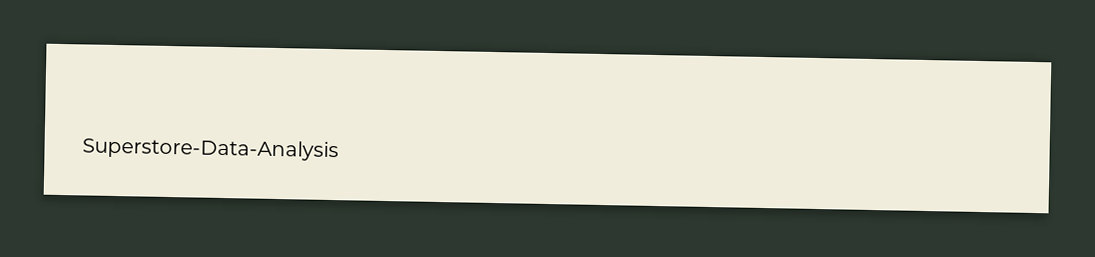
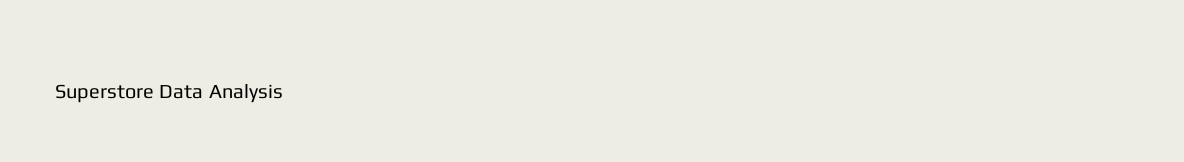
- Superstore-Data-Analysis
+ Superstore Data Analysis

